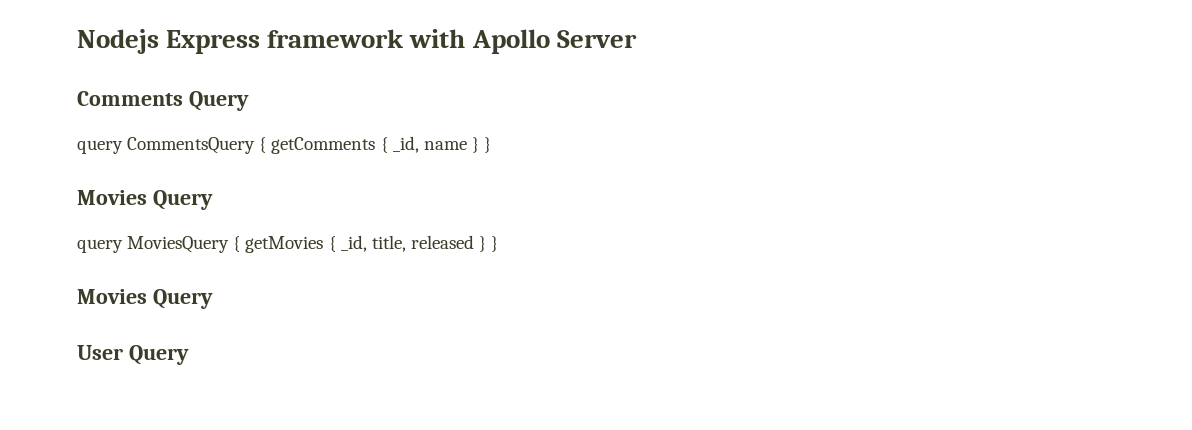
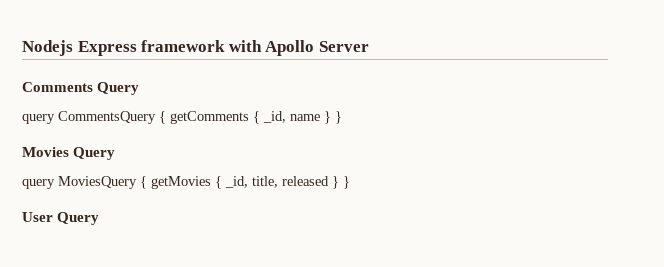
  query MoviesQuery { getMovies { _id, title, released } }
- Movies Query

